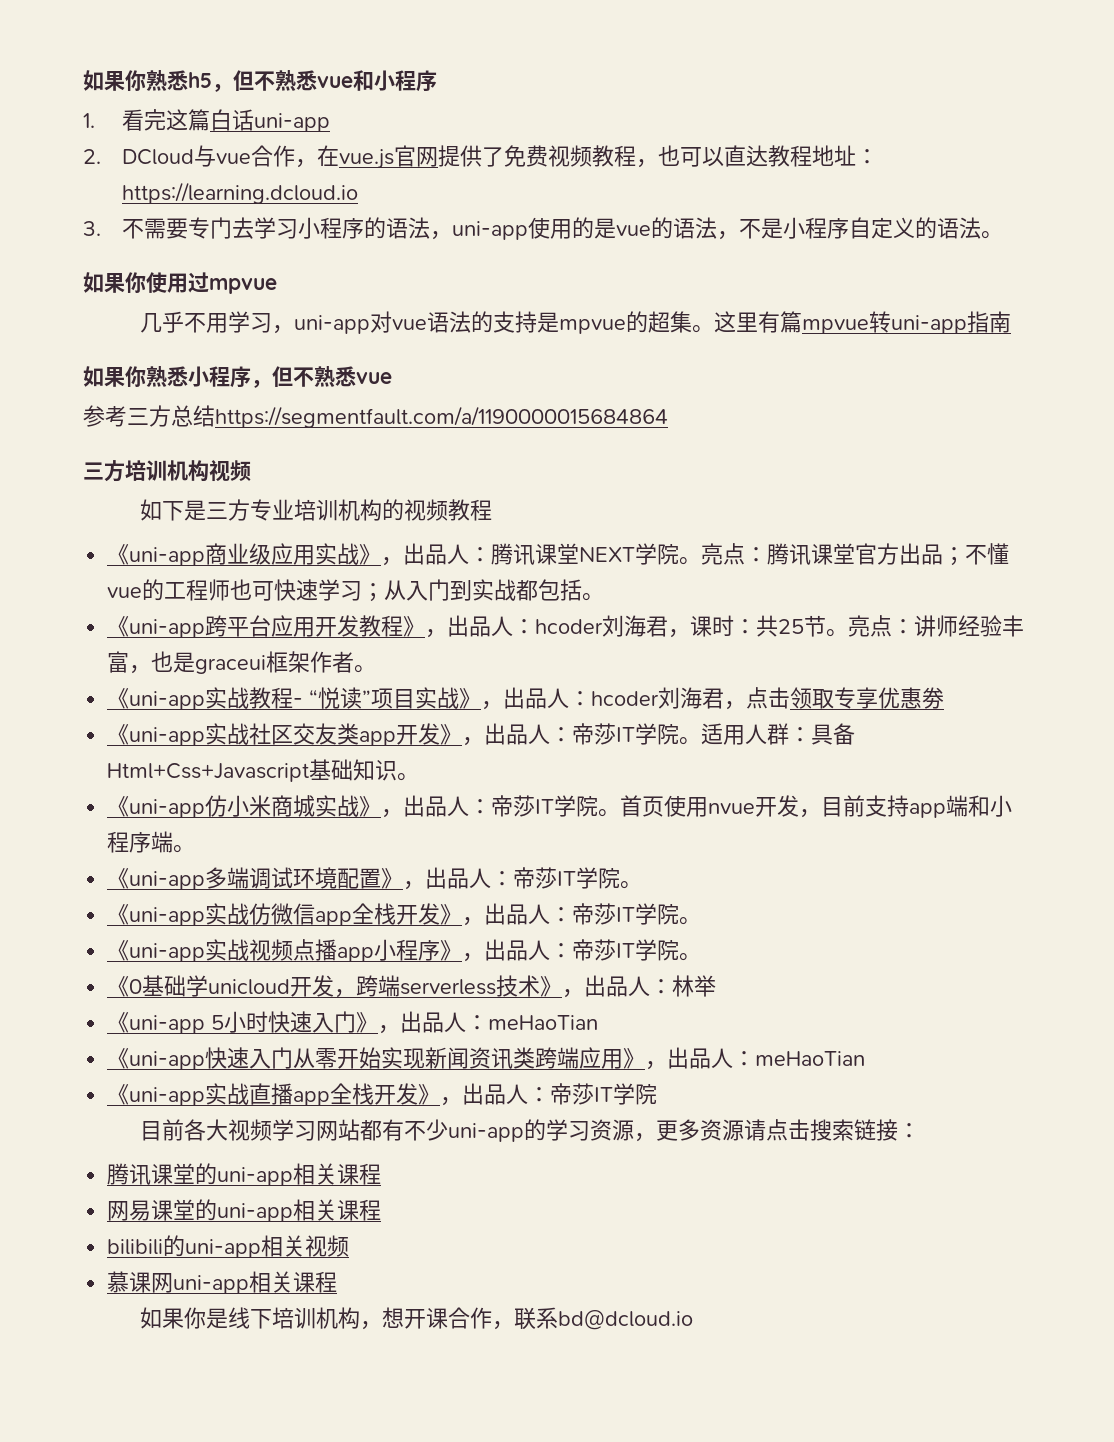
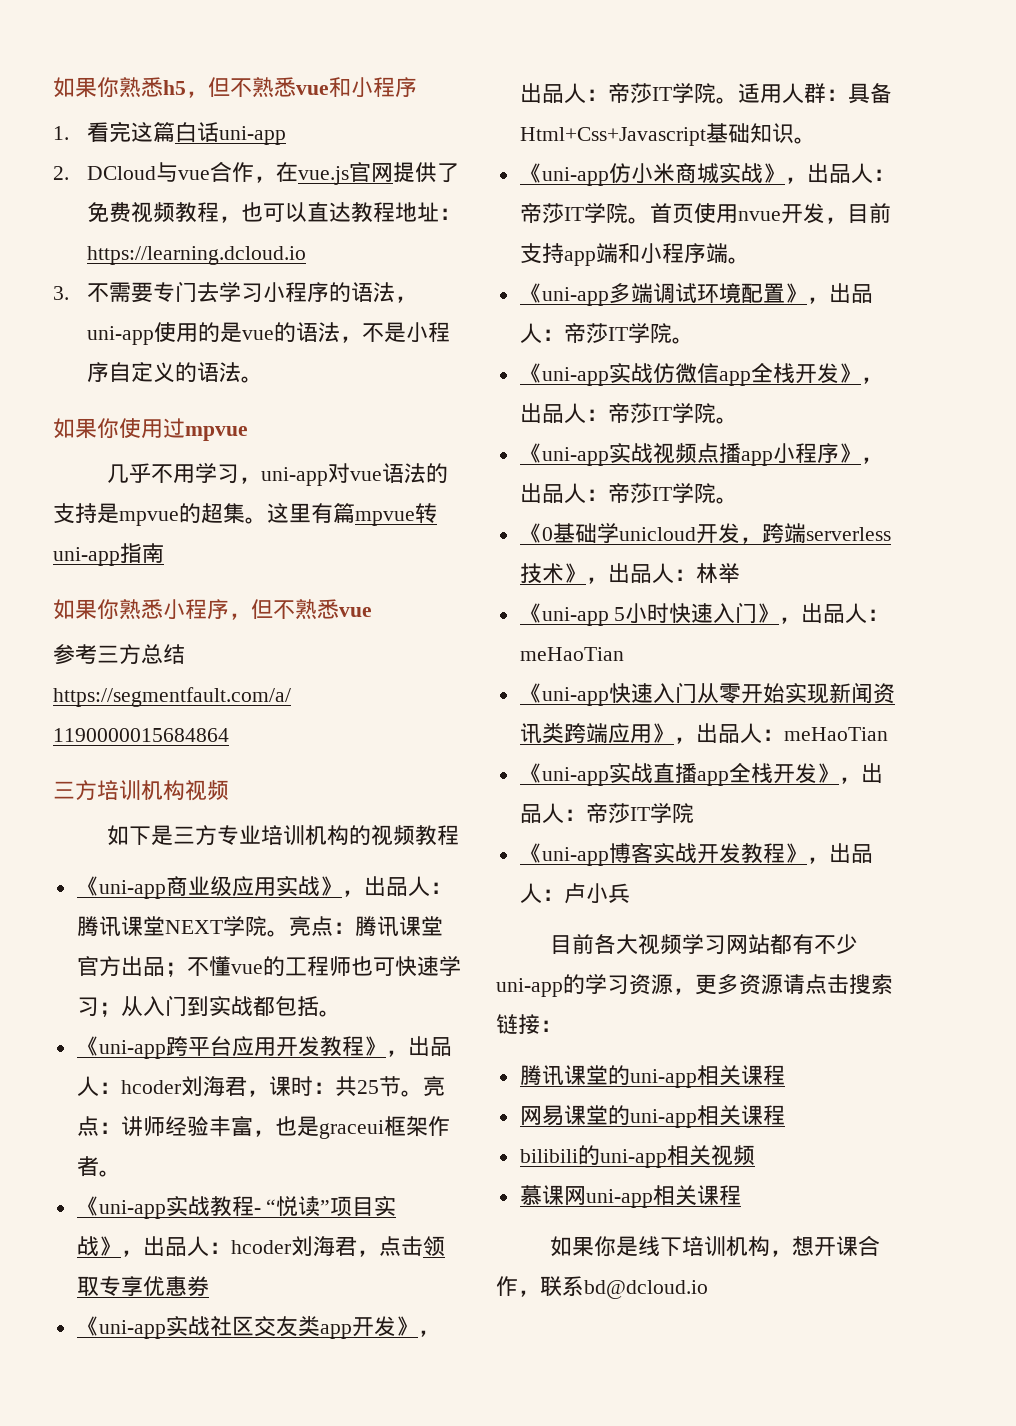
+ 《uni-app博客实战开发教程》，出品人：卢小兵

